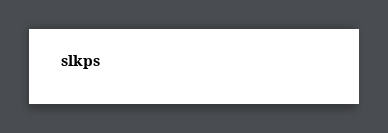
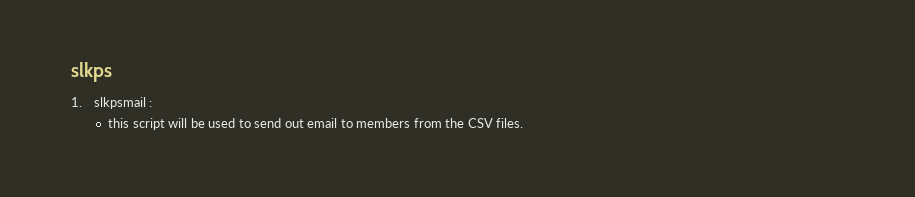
+ 1. slkpsmail :
+ this script will be used to send out email to members from the CSV files.

